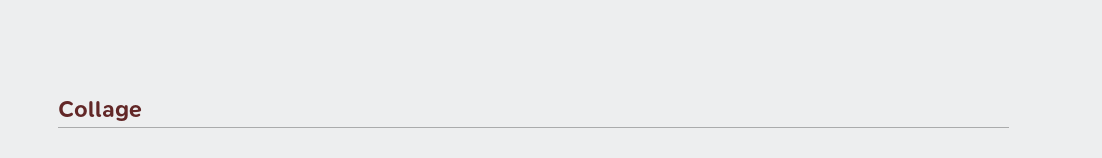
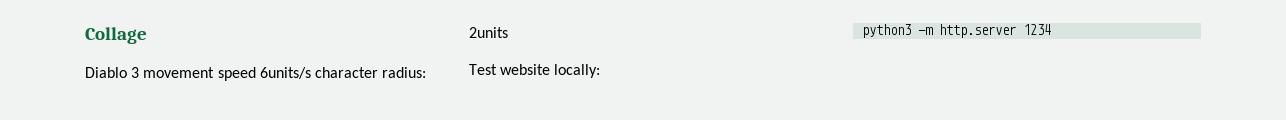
+ Diablo 3 movement speed 6units/s character radius: 2units
+ Test website locally:
+ python3 -m http.server 1234

